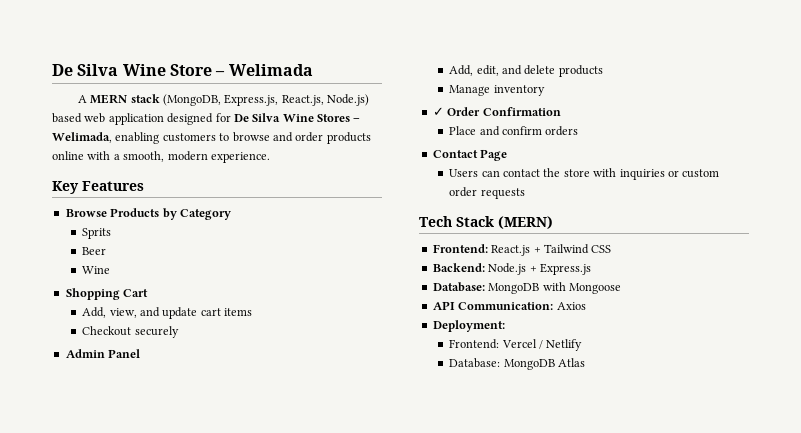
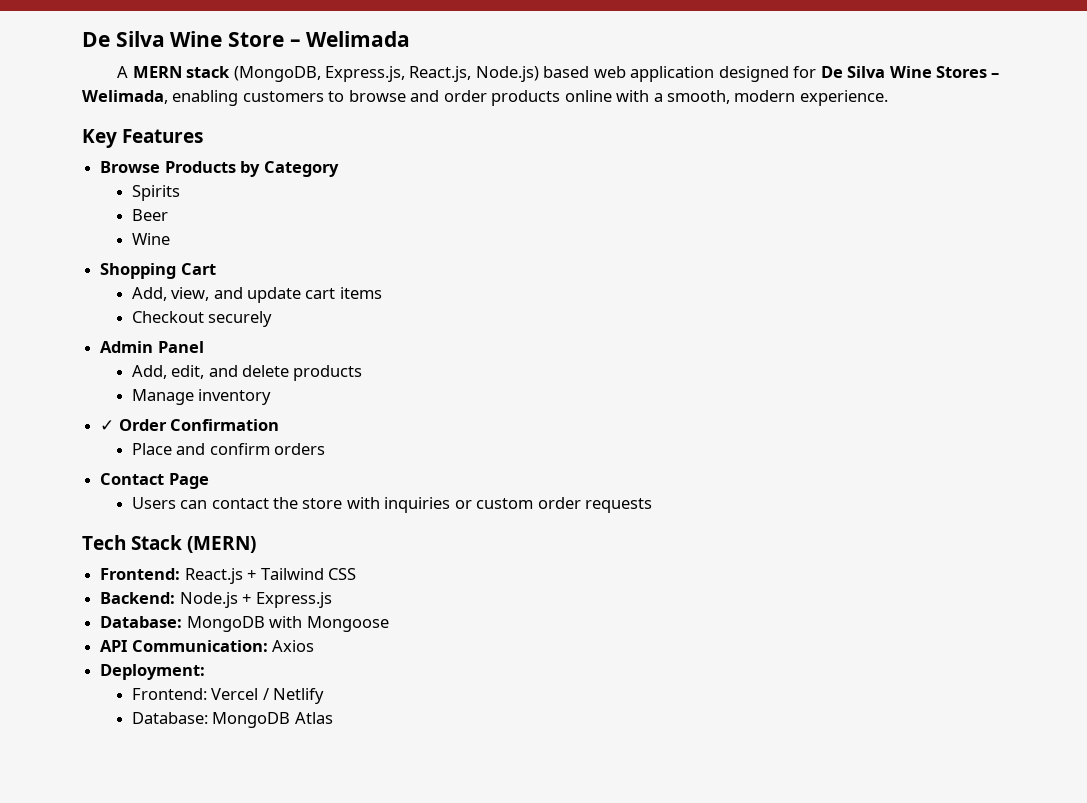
- Sprits
+ Spirits

